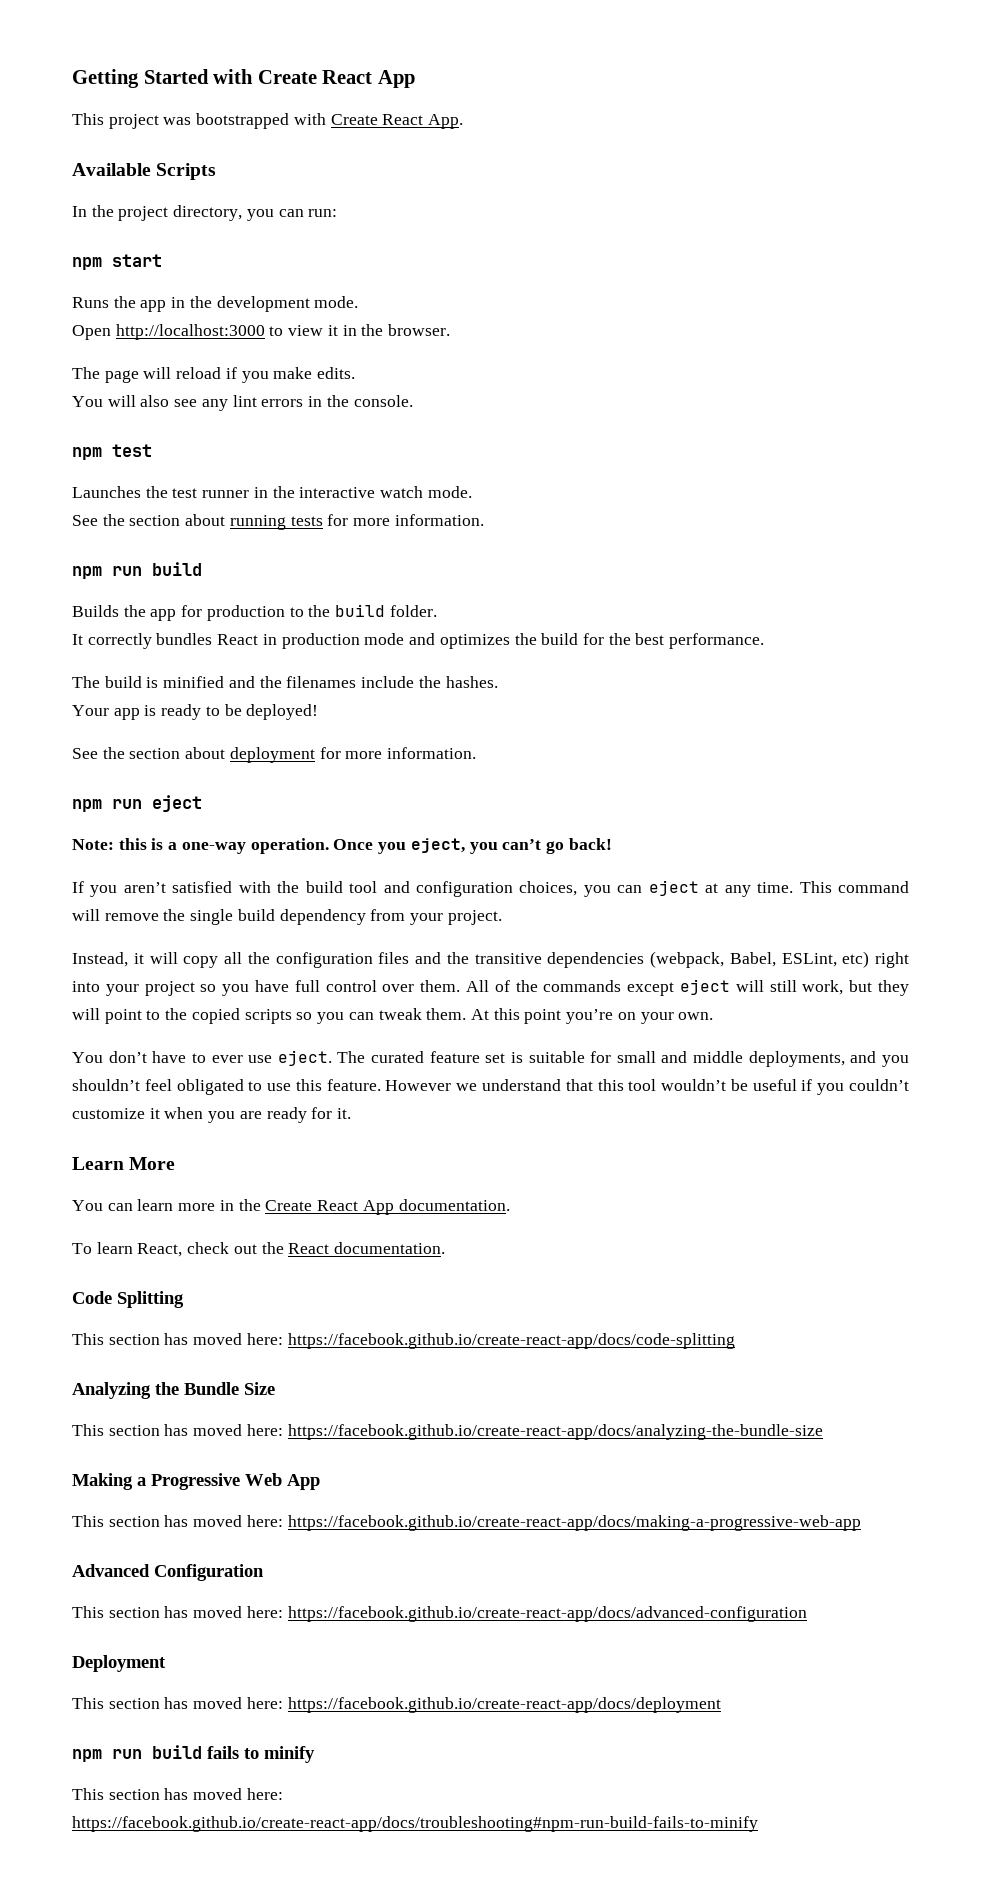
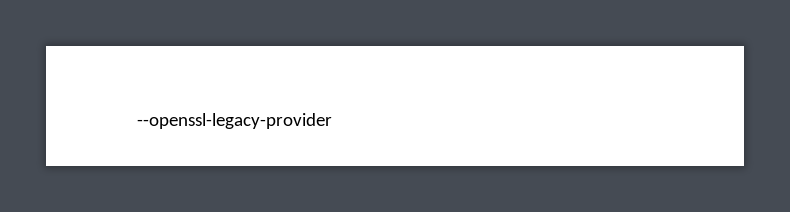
- Getting Started with Create React App
- This project was bootstrapped with Create React App.
- Available Scripts
- In the project directory, you can run:
- npm start
- Runs the app in the development mode.
- Open http://localhost:3000 to view it in the browser.
- The page will reload if you make edits.
- You will also see any lint errors in the console.
- npm test
- Launches the test runner in the interactive watch mode.
- See the section about running tests for more information.
- npm run build
- Builds the app for production to the build folder.
- It correctly bundles React in production mode and optimizes the build for the best performance.
- The build is minified and the filenames include the hashes.
- Your app is ready to be deployed!
- See the section about deployment for more information.
- npm run eject
- Note: this is a one-way operation. Once you eject, you can’t go back!
- If you aren’t satisfied with the build tool and configuration choices, you can eject at any time. This command will remove the single build dependency from your project.
- Instead, it will copy all the configuration files and the transitive dependencies (webpack, Babel, ESLint, etc) right into your project so you have full control over them. All of the commands except eject will still work, but they will point to the copied scripts so you can tweak them. At this point you’re on your own.
- You don’t have to ever use eject. The curated feature set is suitable for small and middle deployments, and you shouldn’t feel obligated to use this feature. However we understand that this tool wouldn’t be useful if you couldn’t customize it when you are ready for it.
- Learn More
- You can learn more in the Create React App documentation.
- To learn React, check out the React documentation.
- Code Splitting
- This section has moved here: https://facebook.github.io/create-react-app/docs/code-splitting
- Analyzing the Bundle Size
- This section has moved here: https://facebook.github.io/create-react-app/docs/analyzing-the-bundle-size
- Making a Progressive Web App
- This section has moved here: https://facebook.github.io/create-react-app/docs/making-a-progressive-web-app
- Advanced Configuration
- This section has moved here: https://facebook.github.io/create-react-app/docs/advanced-configuration
- Deployment
- This section has moved here: https://facebook.github.io/create-react-app/docs/deployment
- npm run build fails to minify
- This section has moved here: https://facebook.github.io/create-react-app/docs/troubleshooting#npm-run-build-fails-to-minify
+ --openssl-legacy-provider

